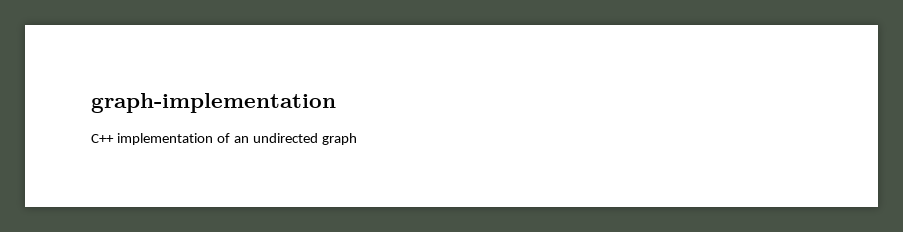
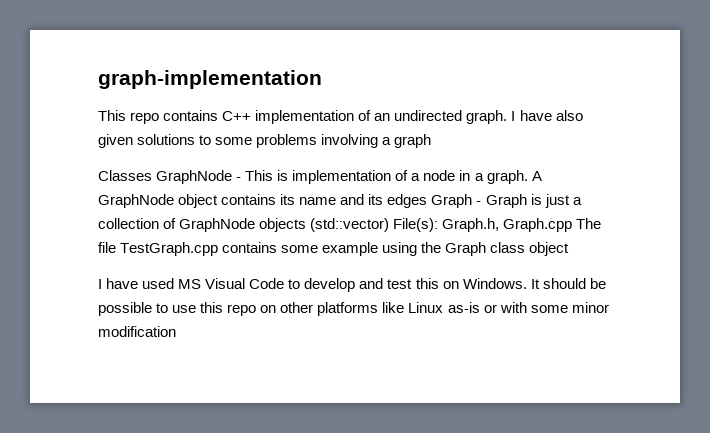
- C++ implementation of an undirected graph
+ This repo contains C++ implementation of an undirected graph. I have also given solutions to some problems involving a graph
+ Classes GraphNode - This is implementation of a node in a graph. A GraphNode object contains its name and its edges Graph - Graph is just a collection of GraphNode objects (std::vector) File(s): Graph.h, Graph.cpp The file TestGraph.cpp contains some example using the Graph class object
+ I have used MS Visual Code to develop and test this on Windows. It should be possible to use this repo on other platforms like Linux as-is or with some minor modification

